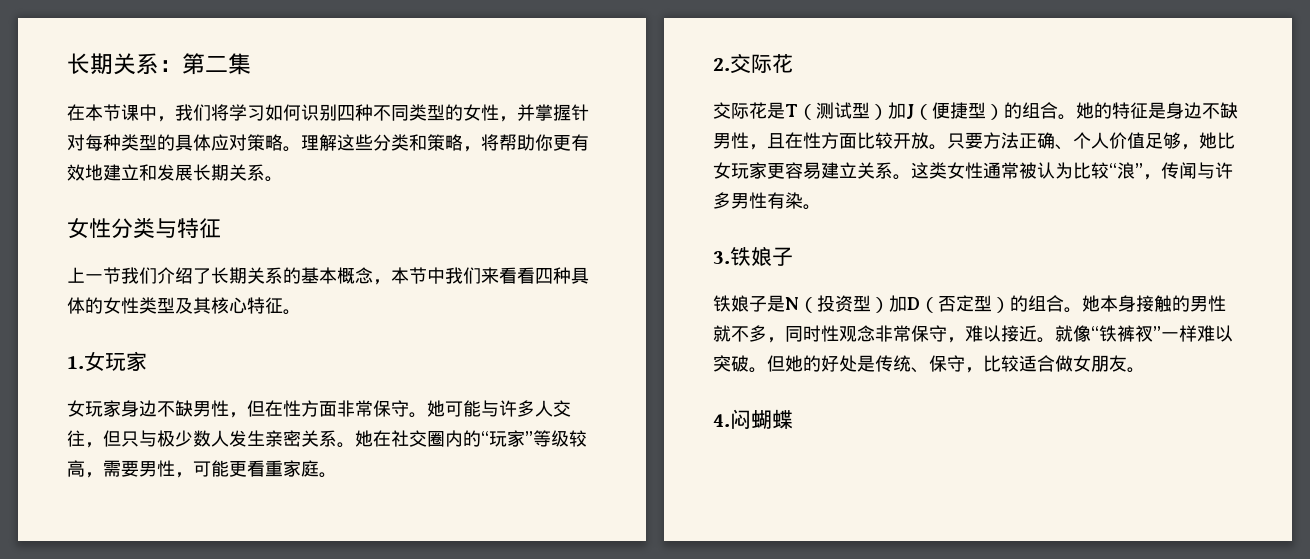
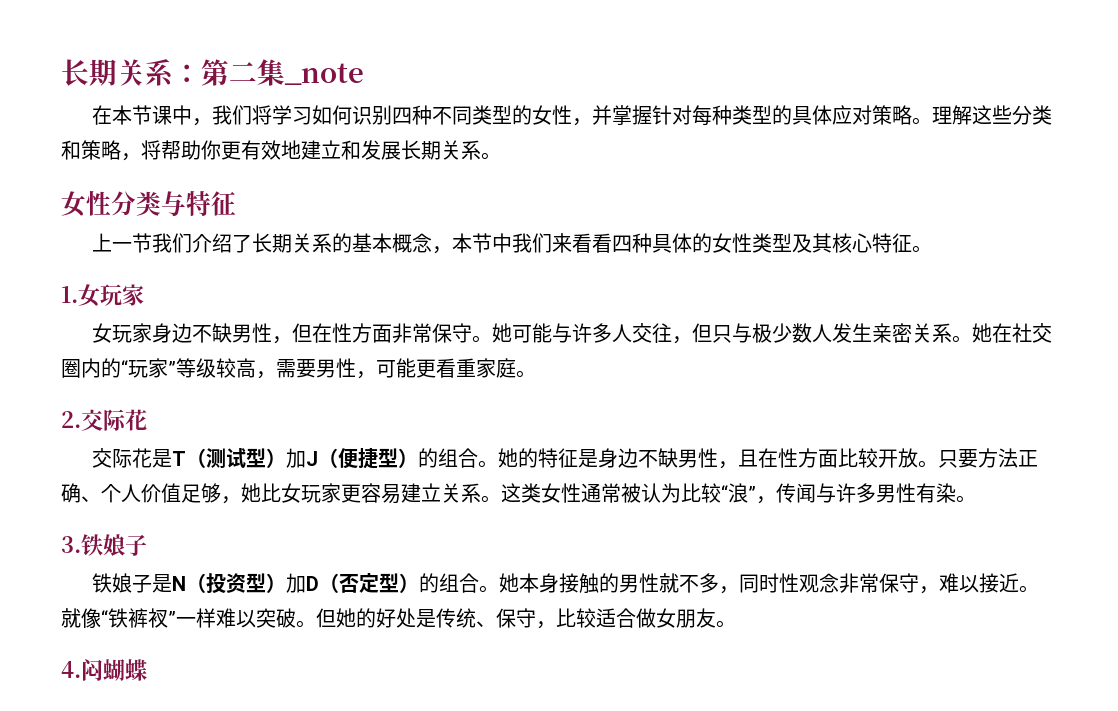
- 长期关系：第二集
+ 长期关系：第二集_note

